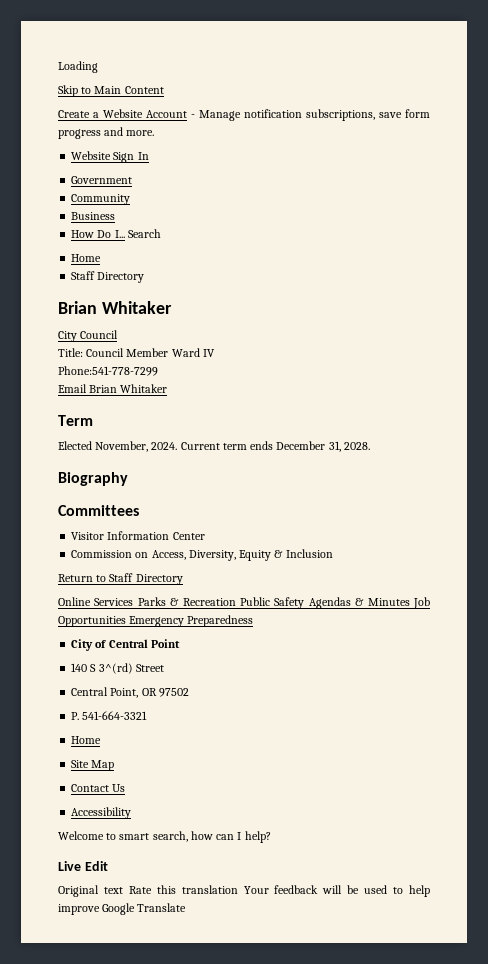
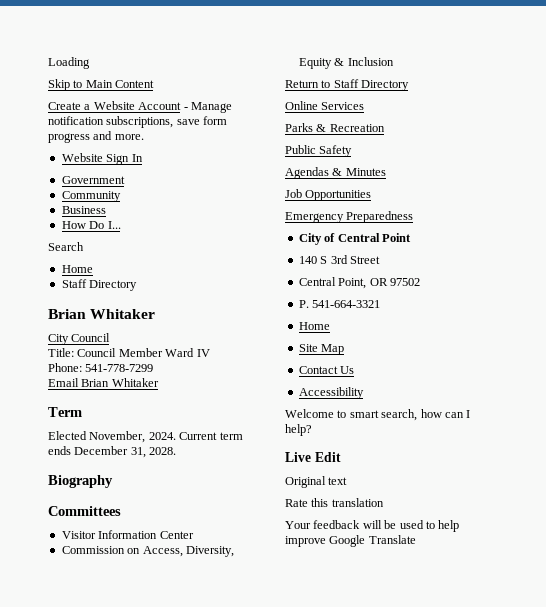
- How Do I... Search
+ How Do I...
+ Search
- Phone:541-778-7299
+ Phone: 541-778-7299
- Online Services Parks & Recreation Public Safety Agendas & Minutes Job Opportunities Emergency Preparedness
+ Online Services
+ Parks & Recreation
+ Public Safety
+ Agendas & Minutes
+ Job Opportunities
+ Emergency Preparedness
- 140 S 3^(rd) Street
+ 140 S 3rd Street
- Original text Rate this translation Your feedback will be used to help improve Google Translate
+ Original text
+ Rate this translation
+ Your feedback will be used to help improve Google Translate

